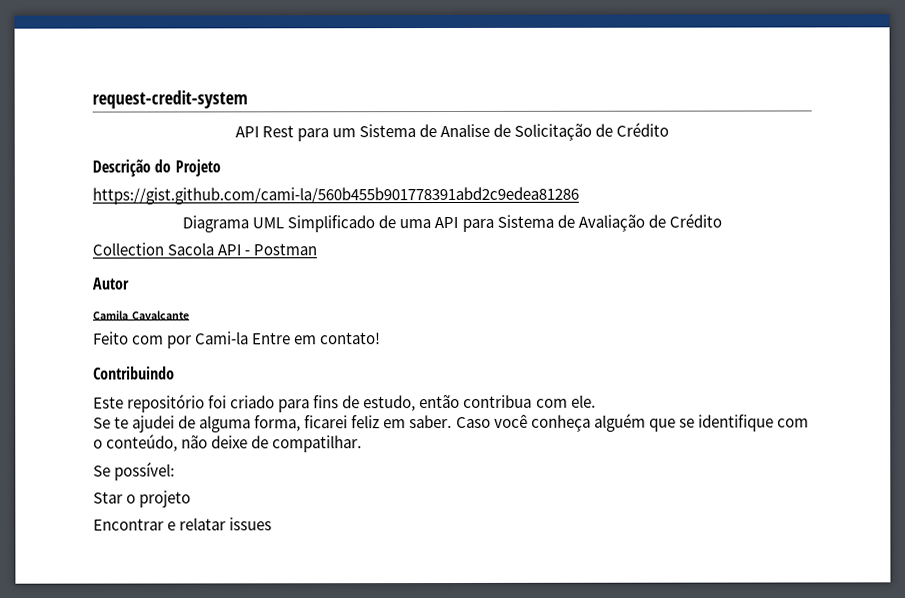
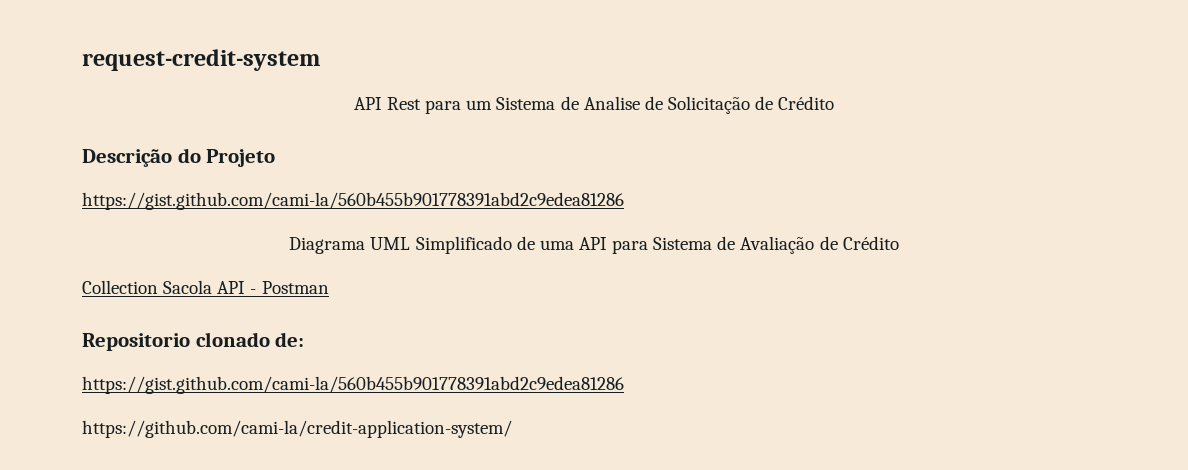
- Autor
- Camila Cavalcante
- Feito com por Cami-la Entre em contato!
- Contribuindo
- Este repositório foi criado para fins de estudo, então contribua com ele.
- Se te ajudei de alguma forma, ficarei feliz em saber. Caso você conheça alguém que se identifique com o conteúdo, não deixe de compatilhar.
- Se possível:
- Star o projeto
- Encontrar e relatar issues
+ Repositorio clonado de:
+ https://gist.github.com/cami-la/560b455b901778391abd2c9edea81286
+ https://github.com/cami-la/credit-application-system/

